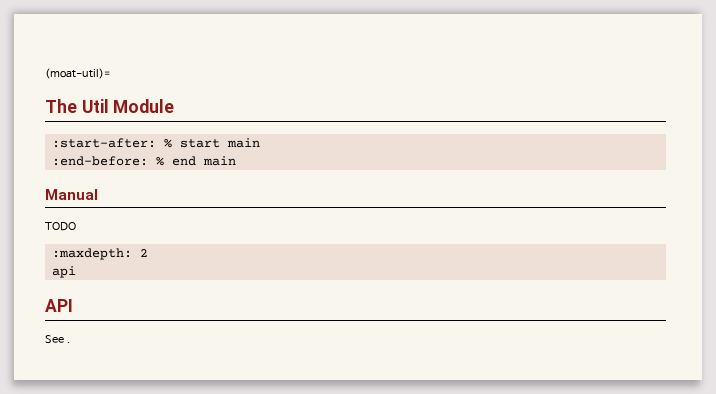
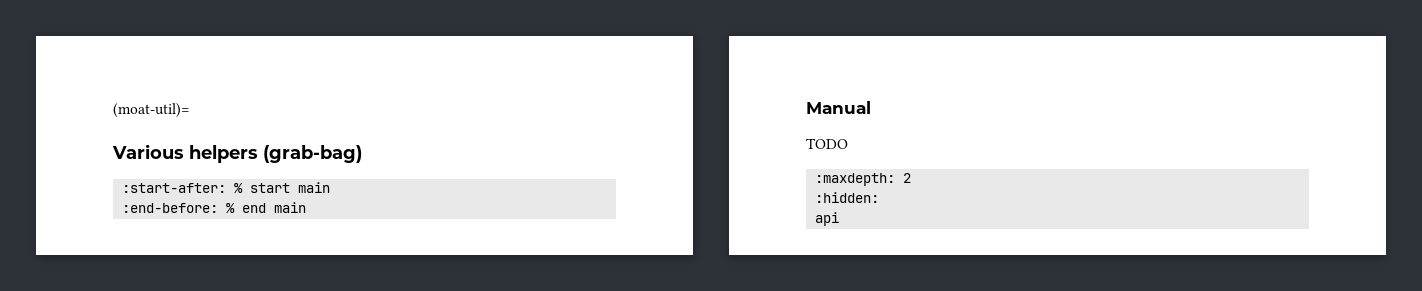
- The Util Module
+ Various helpers (grab-bag)
+ :hidden:
- API
- See .

